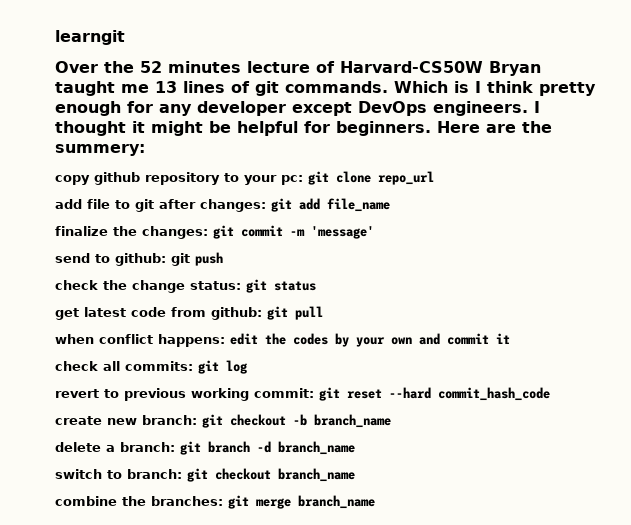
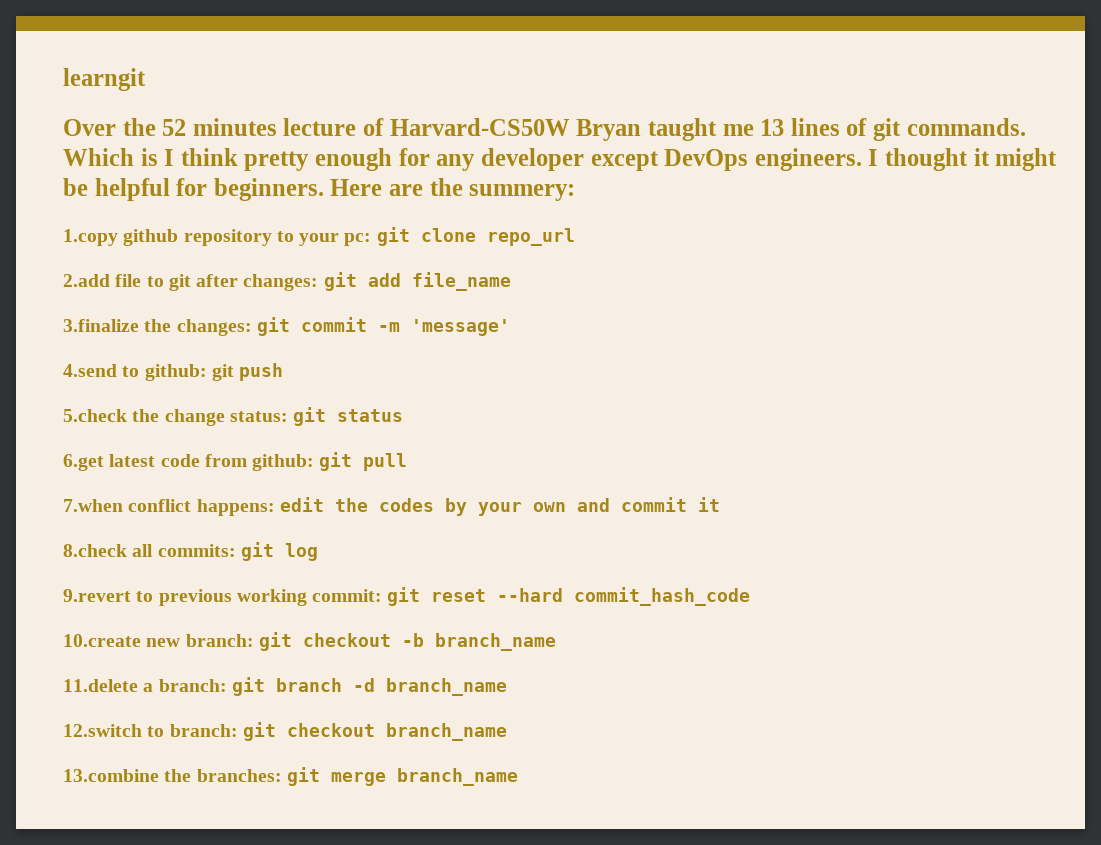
- copy github repository to your pc: git clone repo_url
+ 1.copy github repository to your pc: git clone repo_url
- add file to git after changes: git add file_name
+ 2.add file to git after changes: git add file_name
- finalize the changes: git commit -m 'message'
+ 3.finalize the changes: git commit -m 'message'
- send to github: git push
+ 4.send to github: git push
- check the change status: git status
+ 5.check the change status: git status
- get latest code from github: git pull
+ 6.get latest code from github: git pull
- when conflict happens: edit the codes by your own and commit it
+ 7.when conflict happens: edit the codes by your own and commit it
- check all commits: git log
+ 8.check all commits: git log
- revert to previous working commit: git reset --hard commit_hash_code
+ 9.revert to previous working commit: git reset --hard commit_hash_code
- create new branch: git checkout -b branch_name
+ 10.create new branch: git checkout -b branch_name
- delete a branch: git branch -d branch_name
+ 11.delete a branch: git branch -d branch_name
- switch to branch: git checkout branch_name
+ 12.switch to branch: git checkout branch_name
- combine the branches: git merge branch_name
+ 13.combine the branches: git merge branch_name

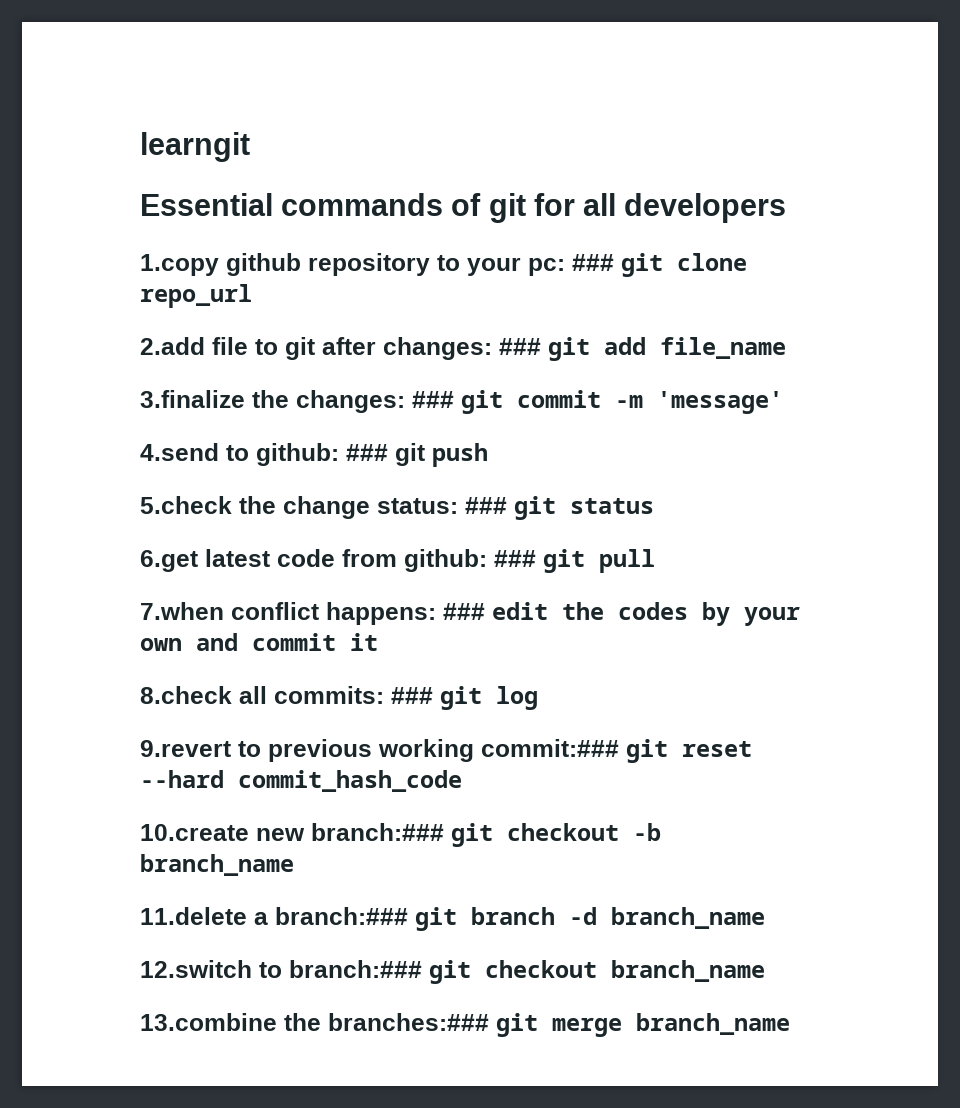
- Over the 52 minutes lecture of Harvard-CS50W Bryan taught me 13 lines of git commands. Which is I think pretty enough for any developer except DevOps engineers. I thought it might be helpful for beginners. Here are the summery:
+ Essential commands of git for all developers
- 1.copy github repository to your pc: git clone repo_url
+ 1.copy github repository to your pc: ### git clone repo_url
- 2.add file to git after changes: git add file_name
+ 2.add file to git after changes: ### git add file_name
- 3.finalize the changes: git commit -m 'message'
+ 3.finalize the changes: ### git commit -m 'message'
- 4.send to github: git push
+ 4.send to github: ### git push
- 5.check the change status: git status
+ 5.check the change status: ### git status
- 6.get latest code from github: git pull
+ 6.get latest code from github: ### git pull
- 7.when conflict happens: edit the codes by your own and commit it
+ 7.when conflict happens: ### edit the codes by your own and commit it
- 8.check all commits: git log
+ 8.check all commits: ### git log
- 9.revert to previous working commit: git reset --hard commit_hash_code
+ 9.revert to previous working commit:### git reset --hard commit_hash_code
- 10.create new branch: git checkout -b branch_name
+ 10.create new branch:### git checkout -b branch_name
- 11.delete a branch: git branch -d branch_name
+ 11.delete a branch:### git branch -d branch_name
- 12.switch to branch: git checkout branch_name
+ 12.switch to branch:### git checkout branch_name
- 13.combine the branches: git merge branch_name
+ 13.combine the branches:### git merge branch_name

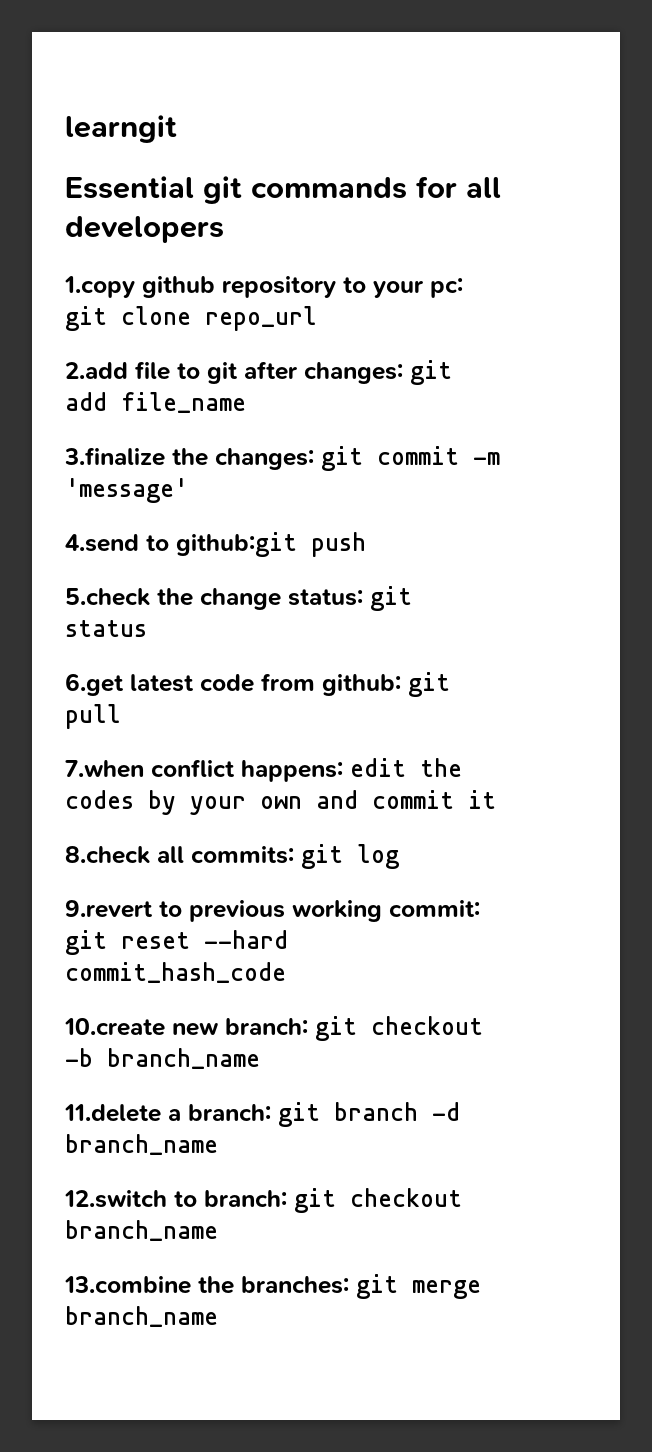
- Essential commands of git for all developers
+ Essential git commands for all developers
- 1.copy github repository to your pc: ### git clone repo_url
+ 1.copy github repository to your pc: git clone repo_url
- 2.add file to git after changes: ### git add file_name
+ 2.add file to git after changes: git add file_name
- 3.finalize the changes: ### git commit -m 'message'
+ 3.finalize the changes: git commit -m 'message'
- 4.send to github: ### git push
+ 4.send to github:git push
- 5.check the change status: ### git status
+ 5.check the change status: git status
- 6.get latest code from github: ### git pull
+ 6.get latest code from github: git pull
- 7.when conflict happens: ### edit the codes by your own and commit it
+ 7.when conflict happens: edit the codes by your own and commit it
- 8.check all commits: ### git log
+ 8.check all commits: git log
- 9.revert to previous working commit:### git reset --hard commit_hash_code
+ 9.revert to previous working commit: git reset --hard commit_hash_code
- 10.create new branch:### git checkout -b branch_name
+ 10.create new branch: git checkout -b branch_name
- 11.delete a branch:### git branch -d branch_name
+ 11.delete a branch: git branch -d branch_name
- 12.switch to branch:### git checkout branch_name
+ 12.switch to branch: git checkout branch_name
- 13.combine the branches:### git merge branch_name
+ 13.combine the branches: git merge branch_name

